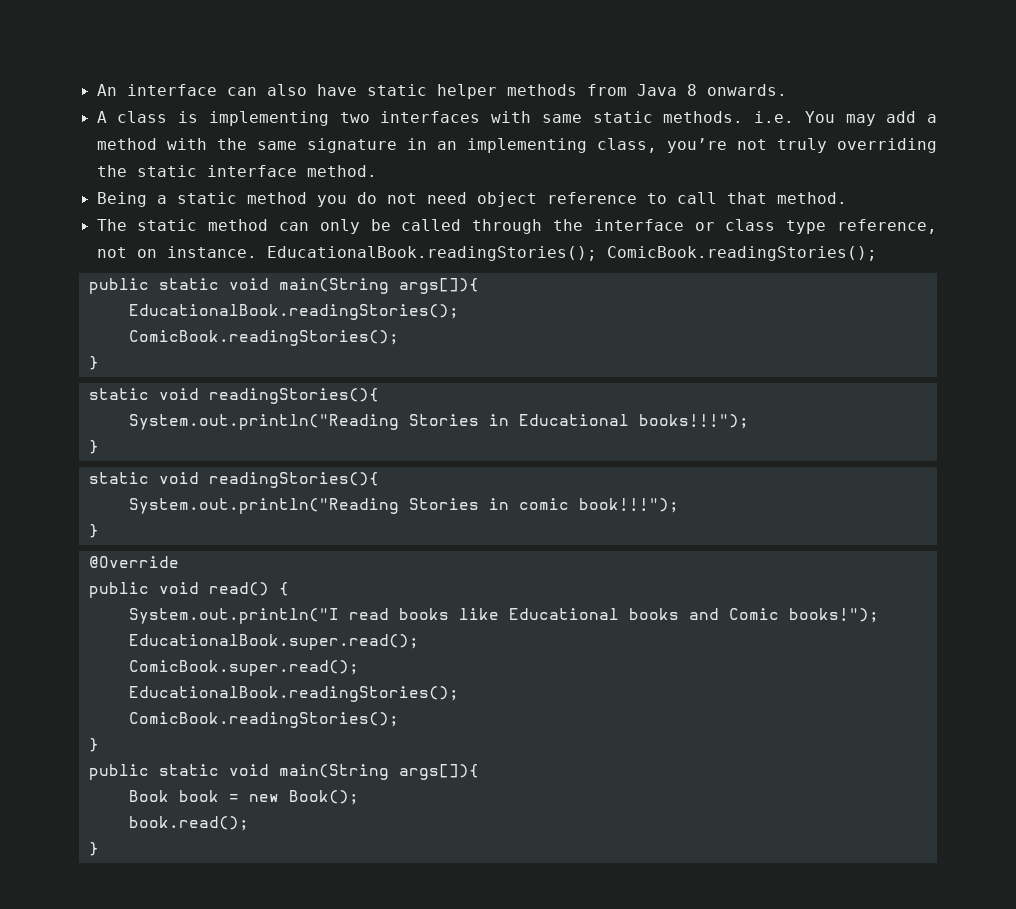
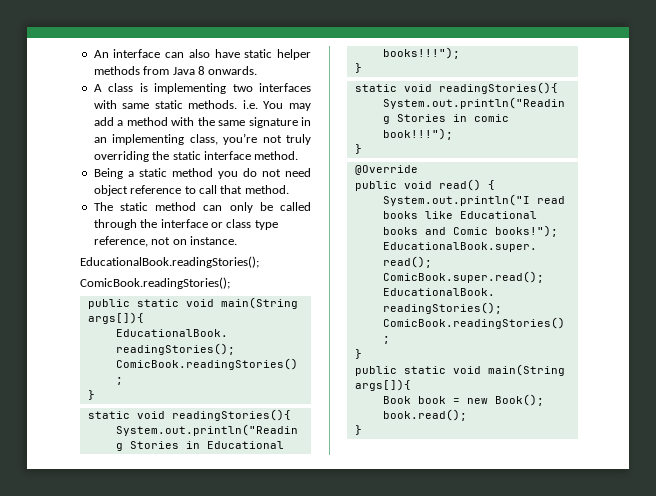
- The static method can only be called through the interface or class type reference, not on instance. EducationalBook.readingStories(); ComicBook.readingStories();
+ The static method can only be called through the interface or class type reference, not on instance.
+ EducationalBook.readingStories();
+ ComicBook.readingStories();

